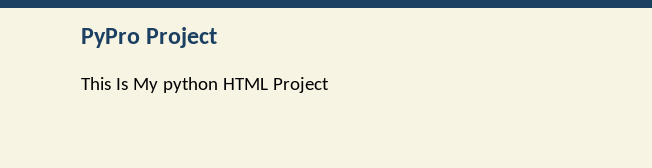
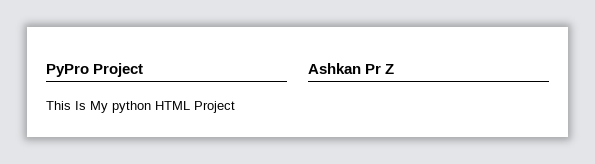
+ Ashkan Pr Z

